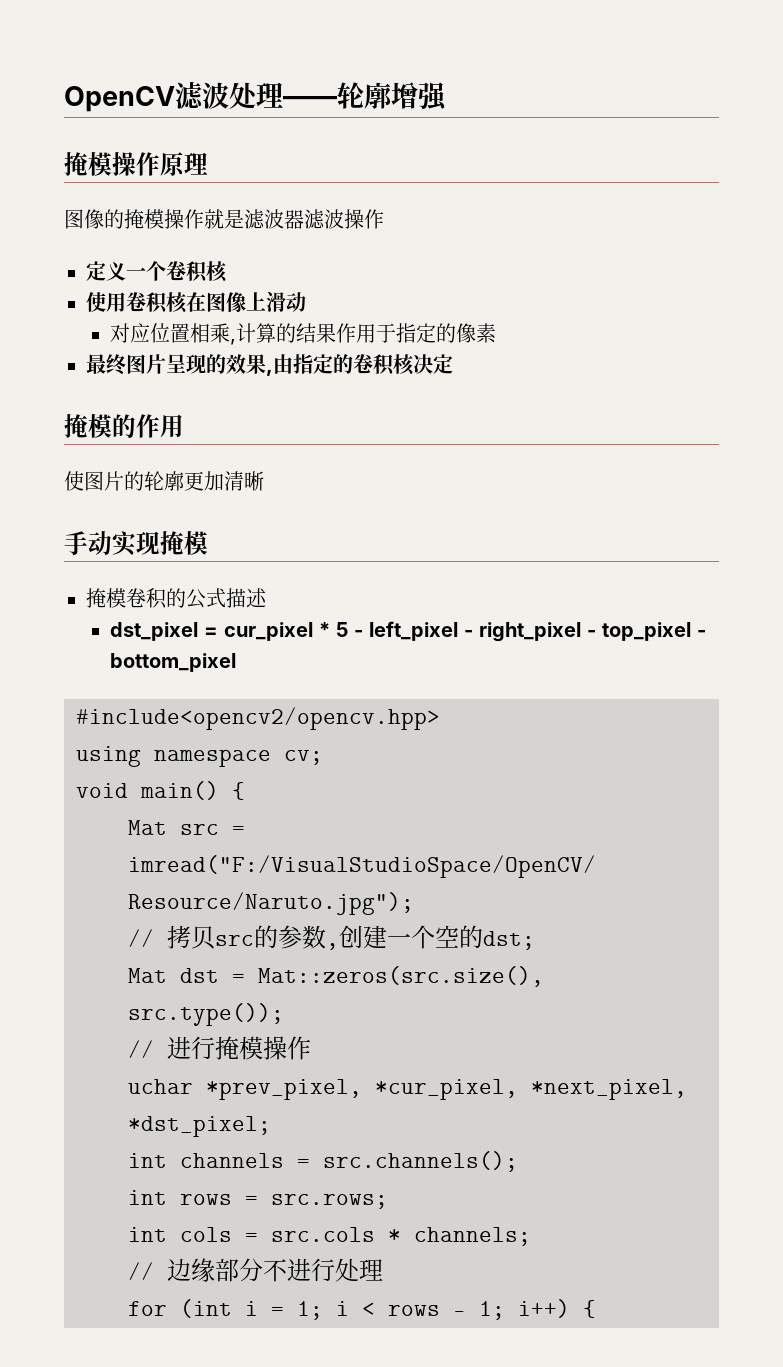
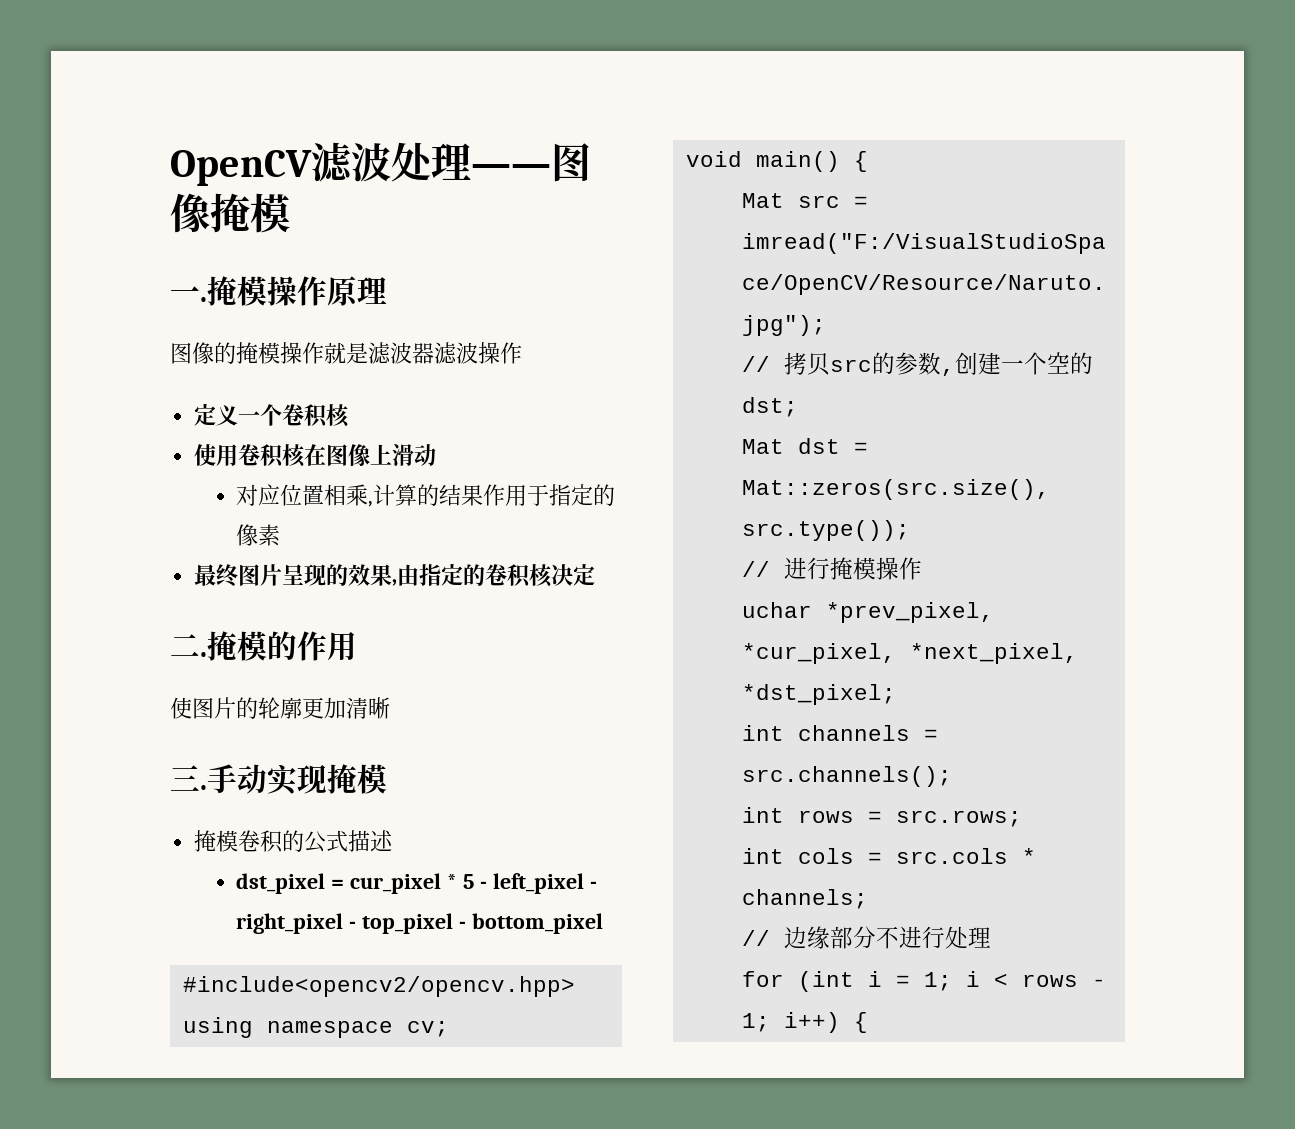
- OpenCV滤波处理——轮廓增强
- 掩模操作原理
+ OpenCV滤波处理——图像掩模
+ 一.掩模操作原理
+ 二.
+ 三.

